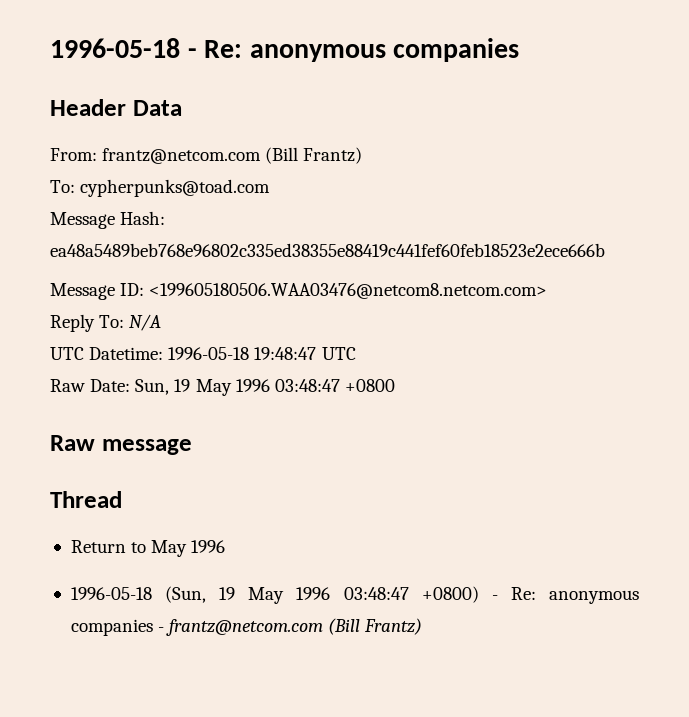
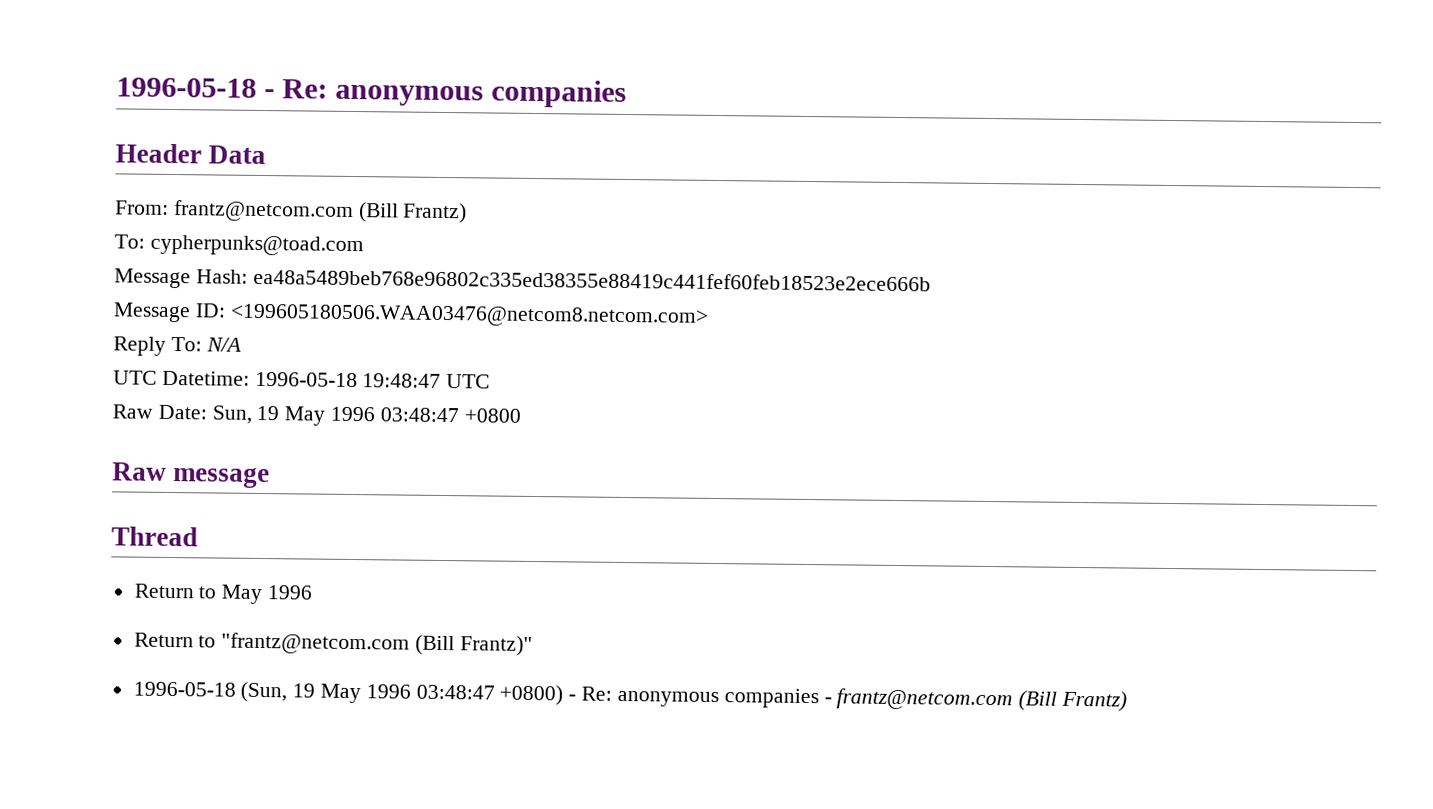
+ Return to "frantz@netcom.com (Bill Frantz)"

